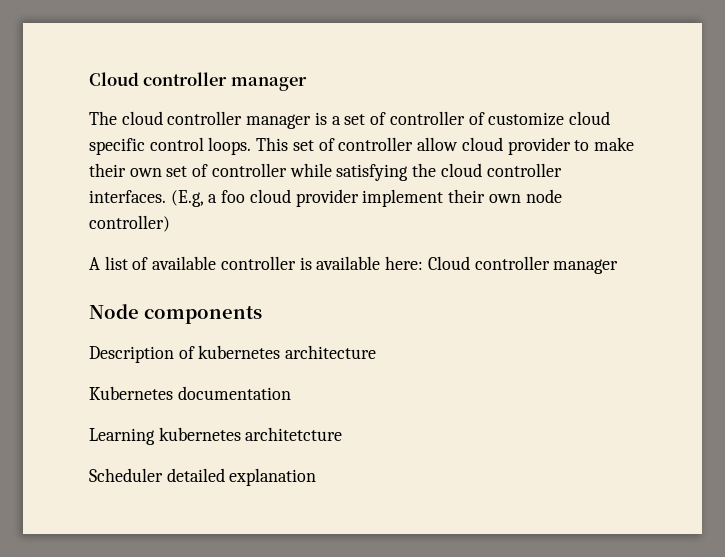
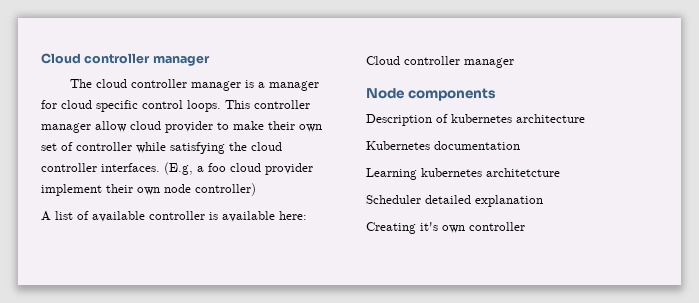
- The cloud controller manager is a set of controller of customize cloud specific control loops.
+ The cloud controller manager is a manager for cloud specific control loops.
- This set of controller allow cloud provider to make their own set of controller while satisfying the cloud controller interfaces.
+ This controller manager allow cloud provider to make their own set of controller while satisfying the cloud controller interfaces.
+ Creating it's own controller

